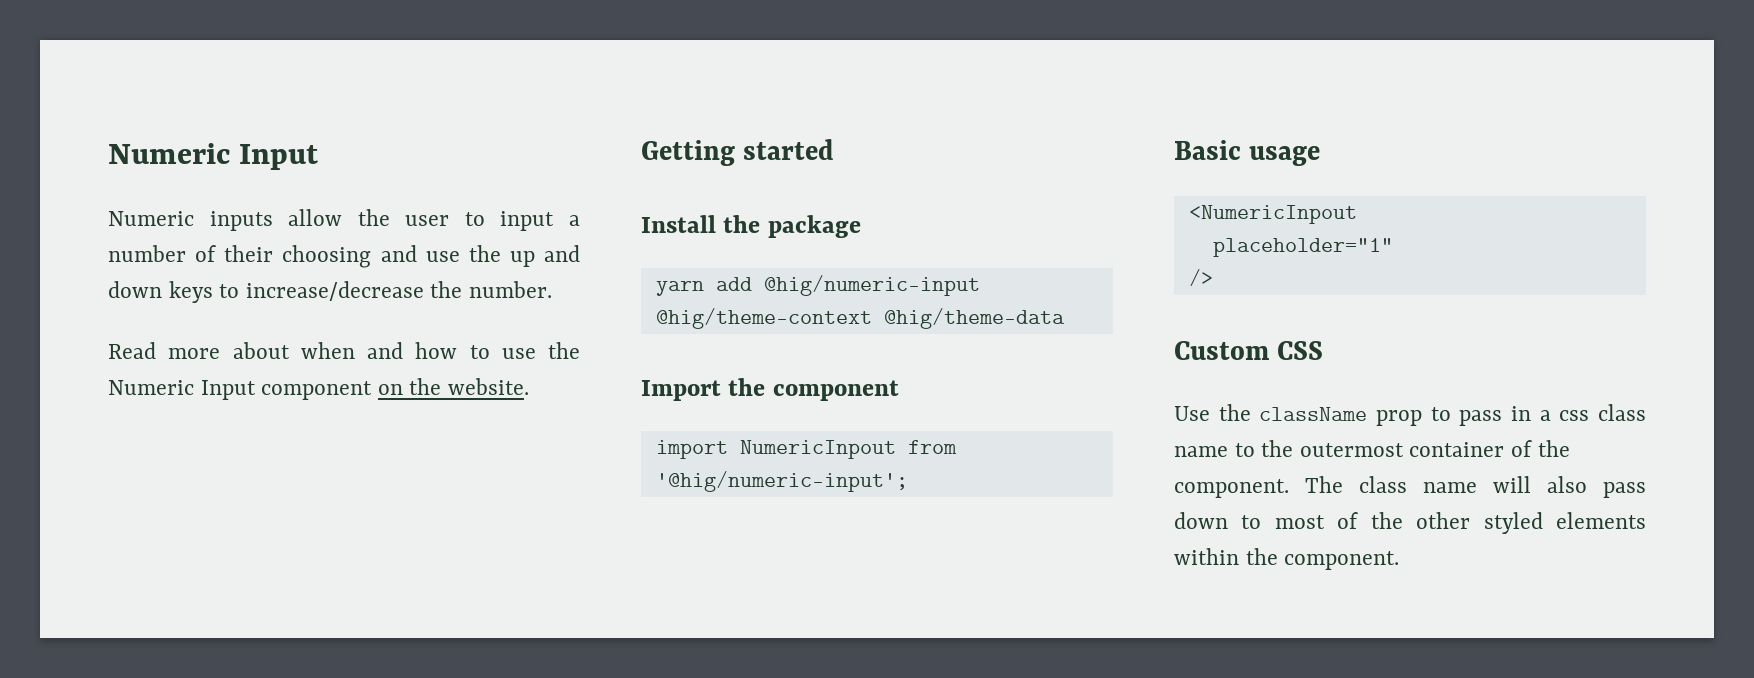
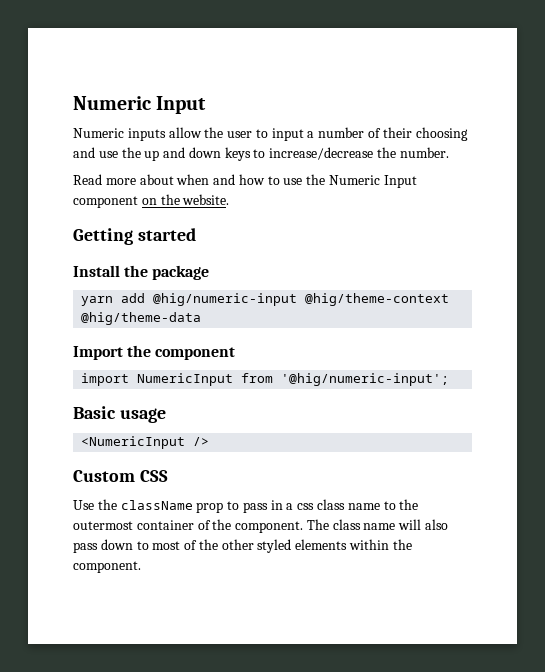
- import NumericInpout from '@hig/numeric-input';
+ import NumericInput from '@hig/numeric-input';
- <NumericInpout
- placeholder="1"
- />
+ <NumericInput />

